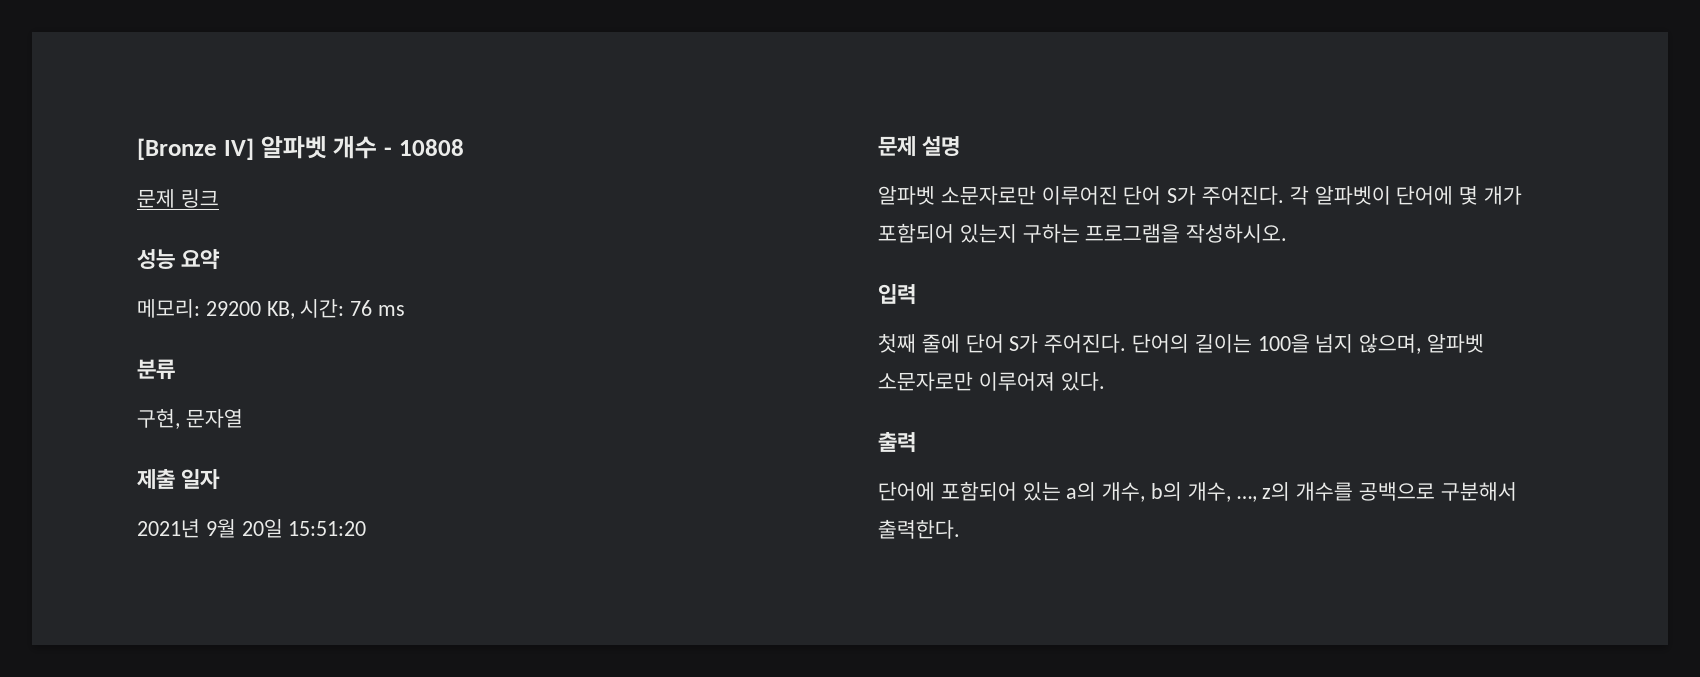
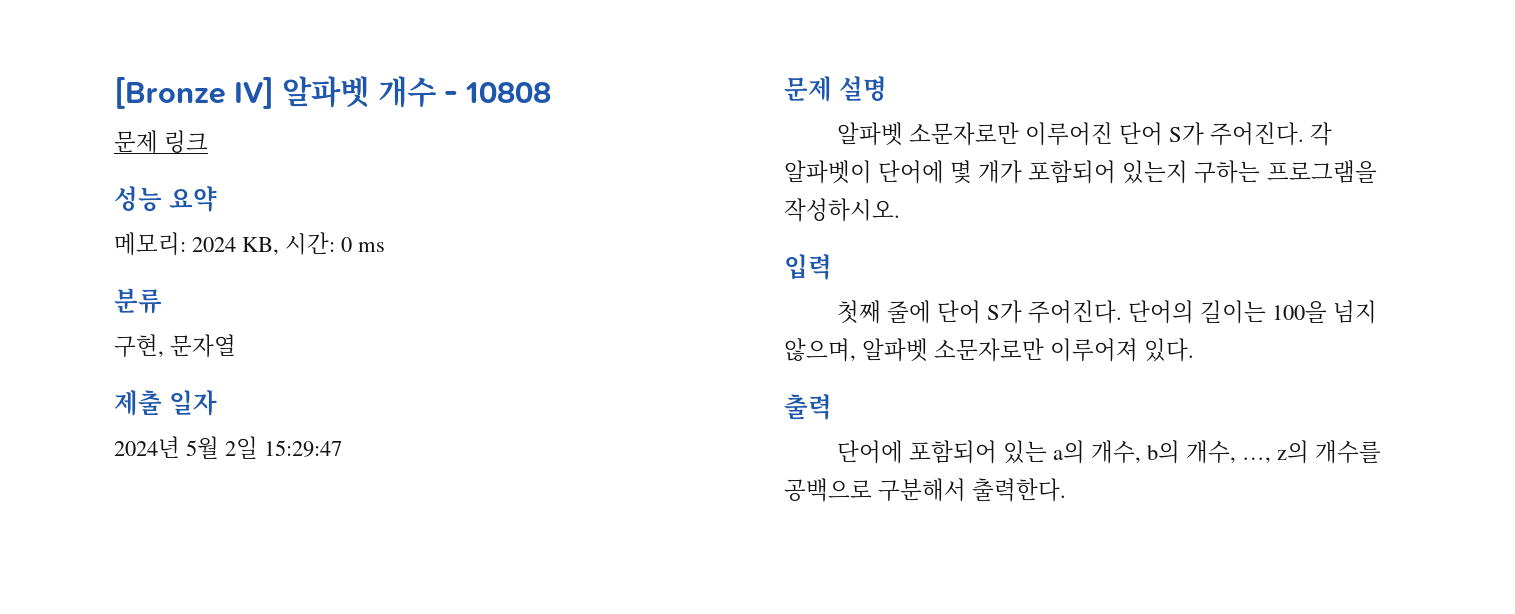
- 메모리: 29200 KB, 시간: 76 ms
+ 메모리: 2024 KB, 시간: 0 ms
- 2021년 9월 20일 15:51:20
+ 2024년 5월 2일 15:29:47

